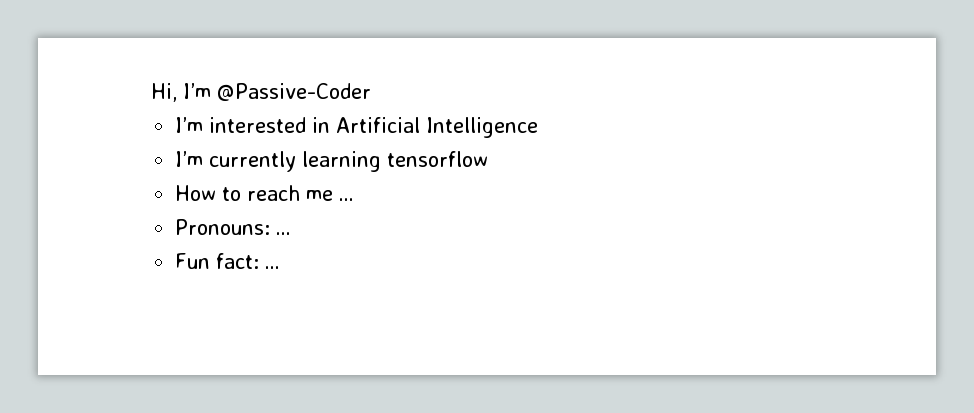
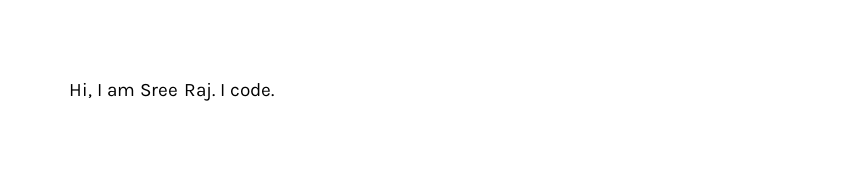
- Hi, I’m @Passive-Coder
- I’m interested in Artificial Intelligence
- I’m currently learning tensorflow
- How to reach me ...
- Pronouns: ...
- Fun fact: ...
+ Hi, I am Sree Raj. I code.

